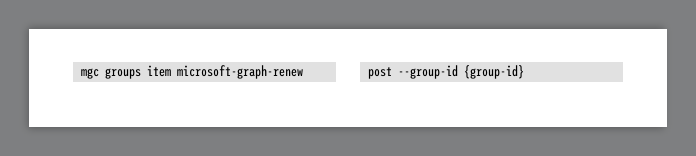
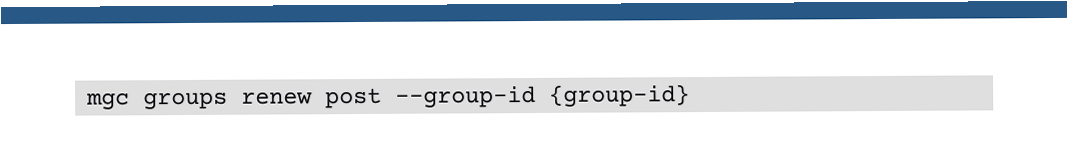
- mgc groups item microsoft-graph-renew post --group-id {group-id}
+ mgc groups renew post --group-id {group-id}

